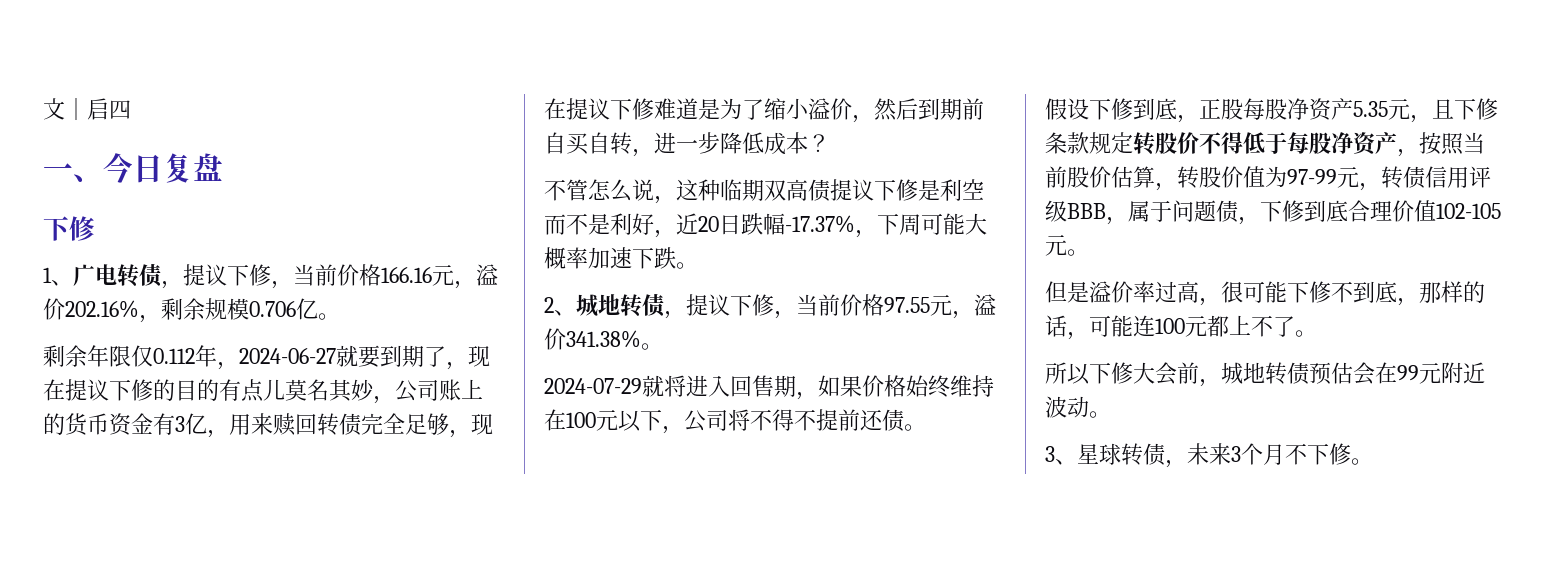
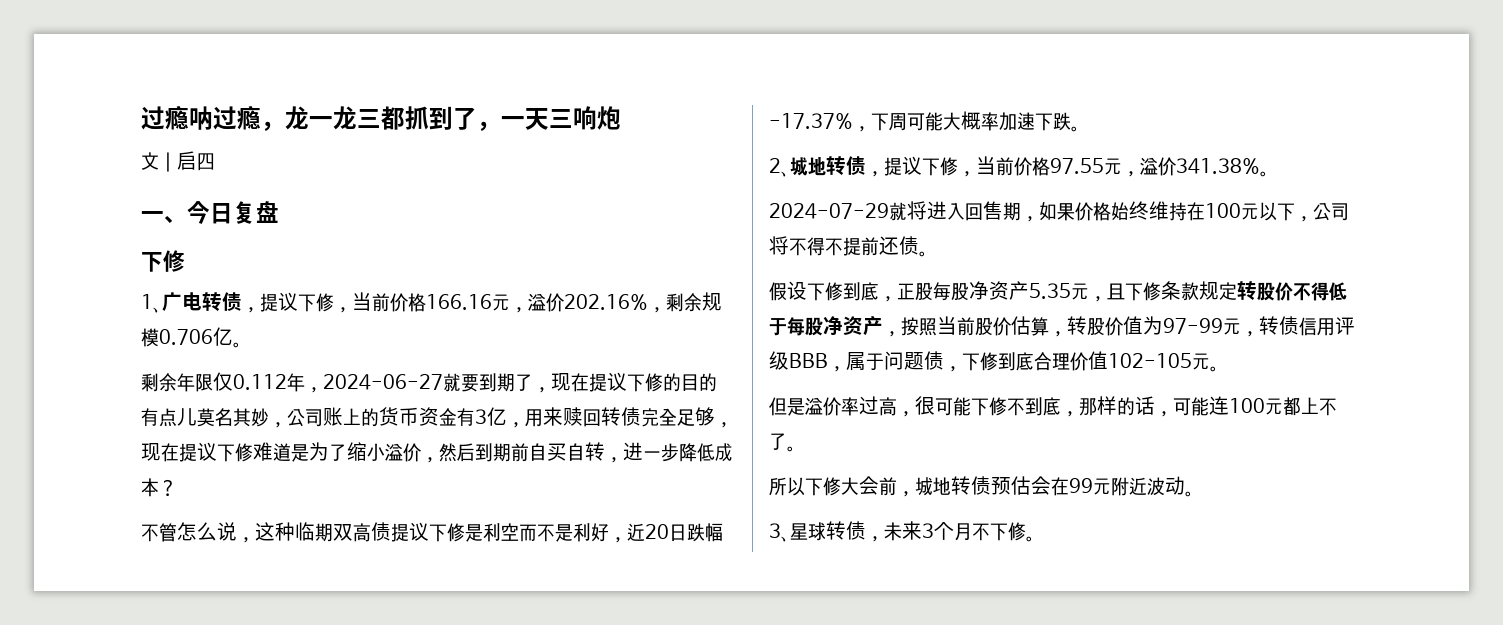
+ 过瘾呐过瘾，龙一龙三都抓到了，一天三响炮

